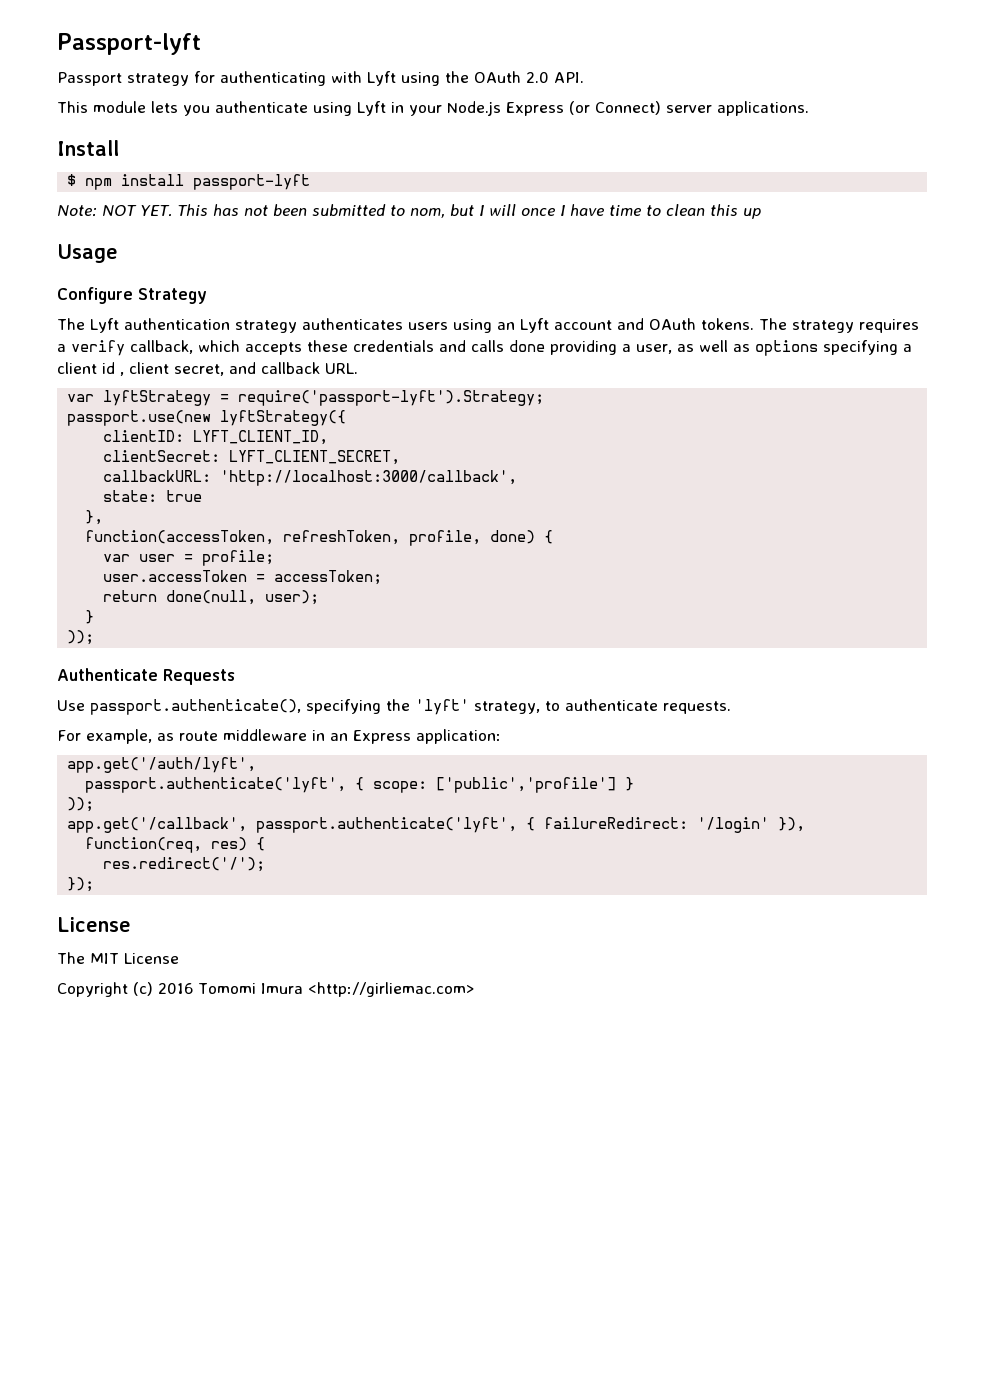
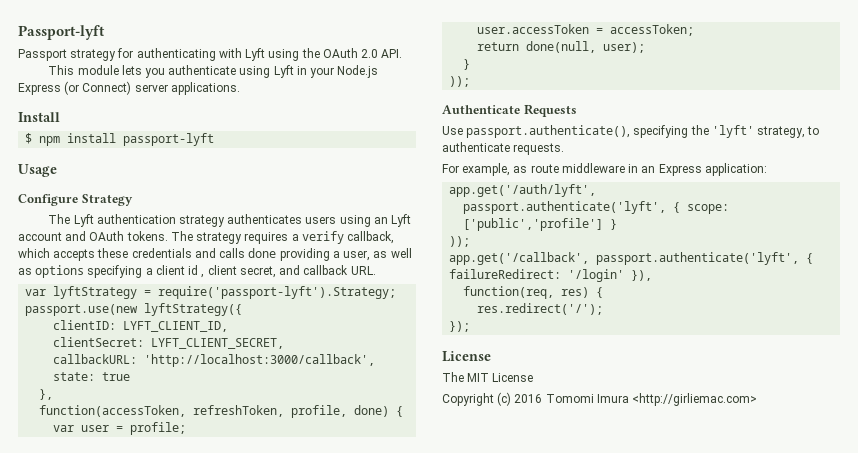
- Note: NOT YET. This has not been submitted to nom, but I will once I have time to clean this up

